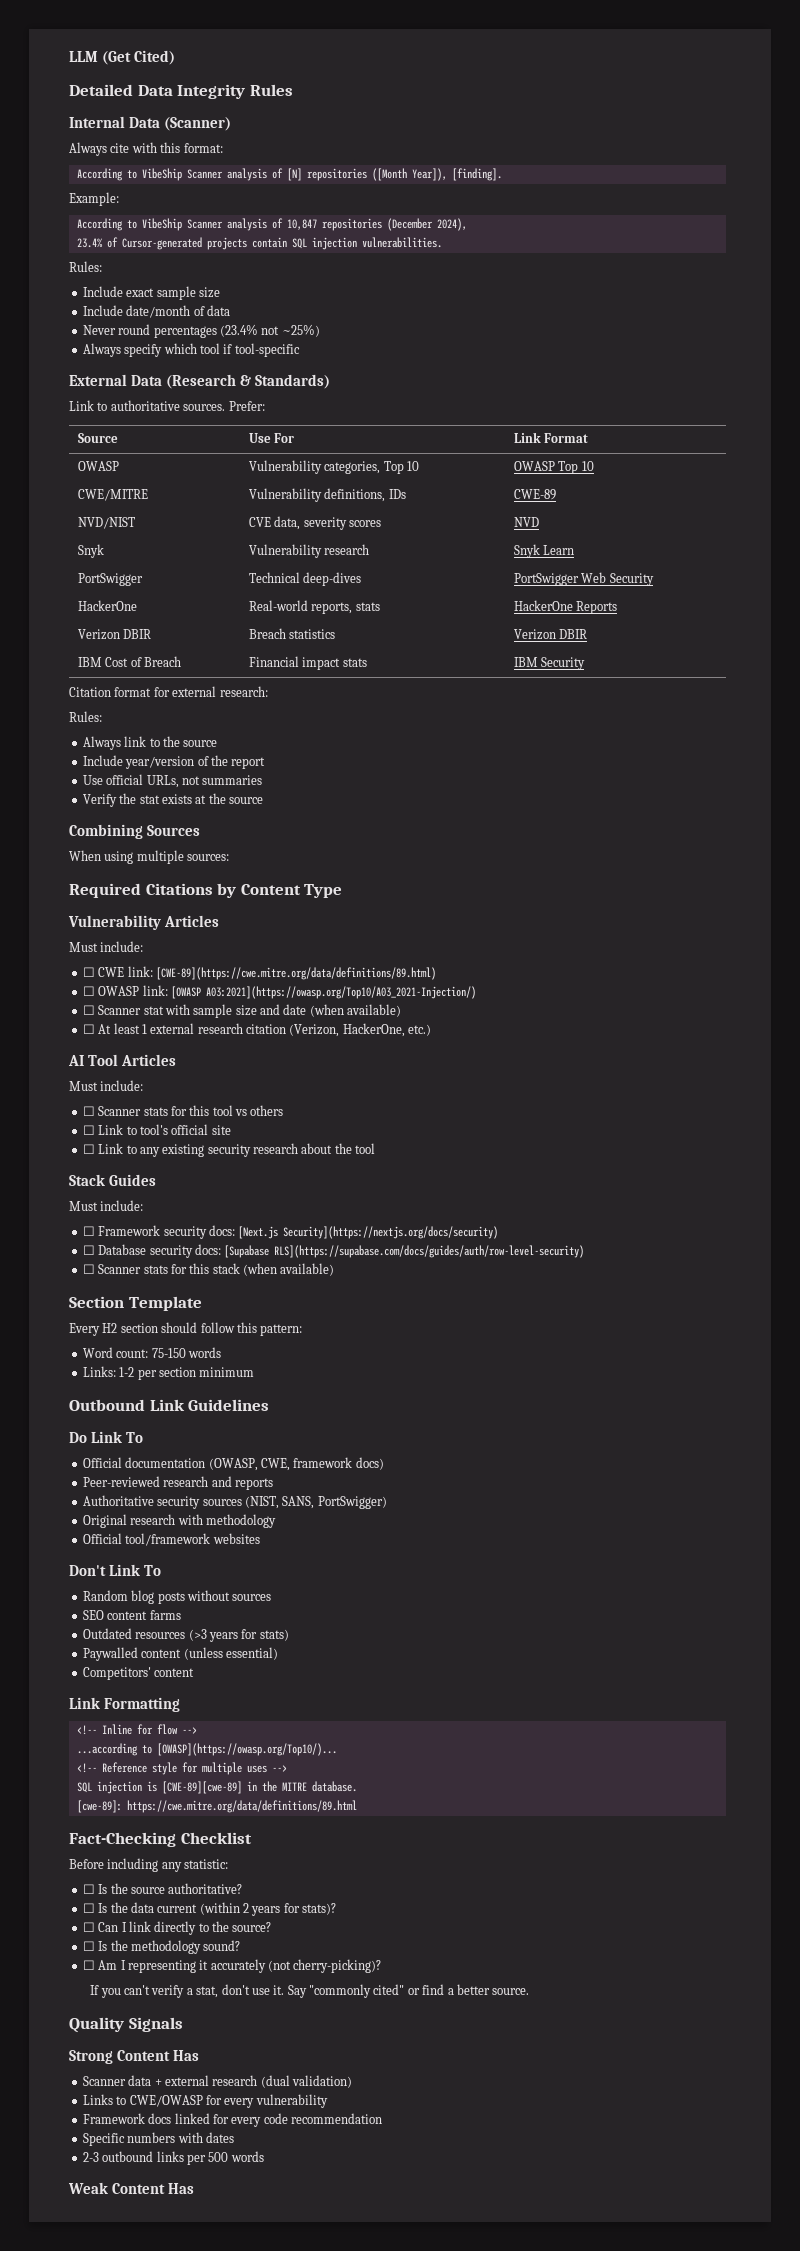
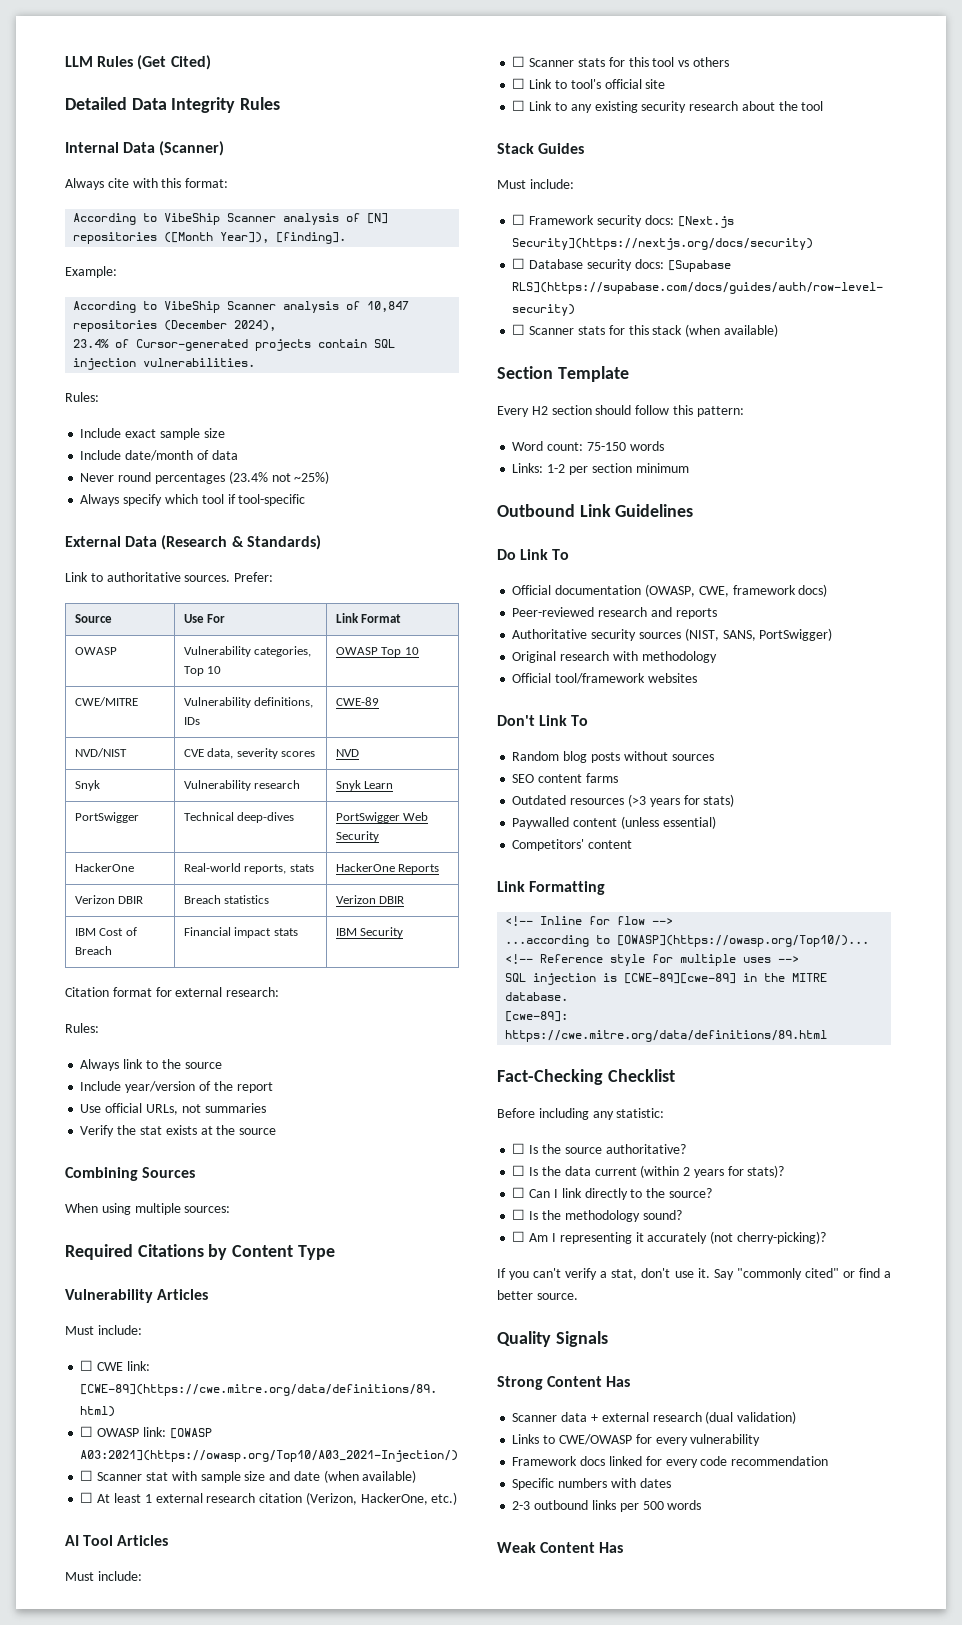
- LLM (Get Cited)
+ LLM Rules (Get Cited)

